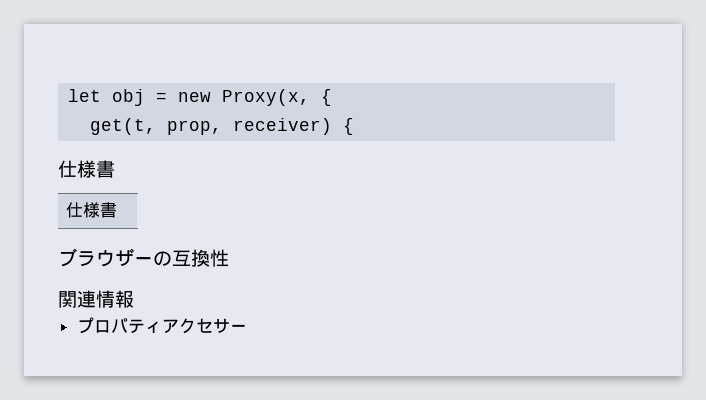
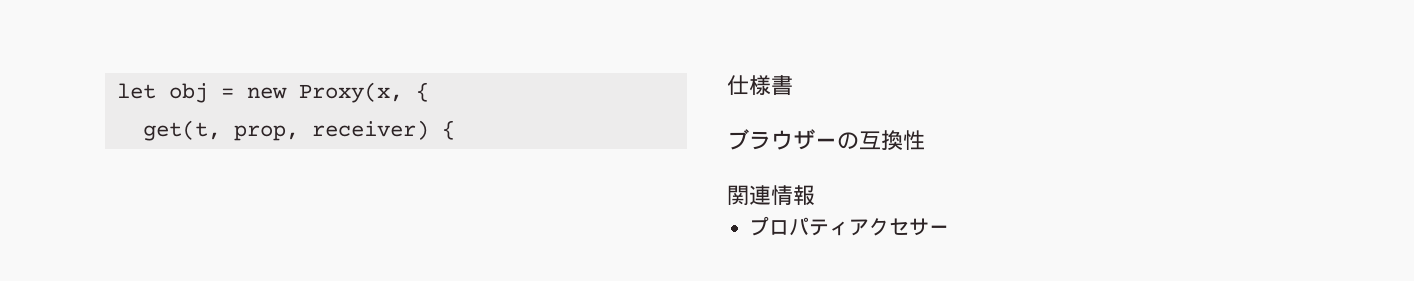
  get(t, prop, receiver) {
- 仕様書

